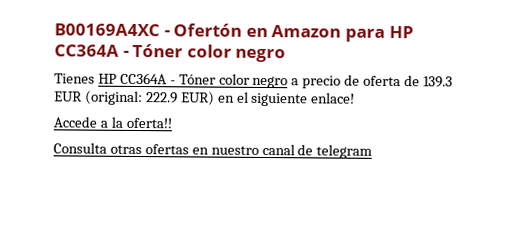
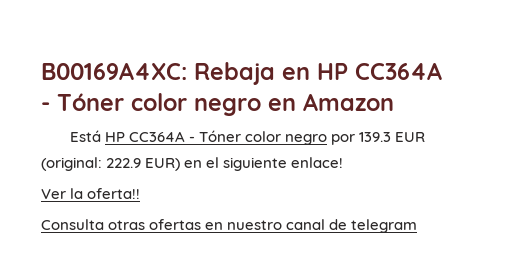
- B00169A4XC - Ofertón en Amazon para HP CC364A - Tóner color negro
- Tienes HP CC364A - Tóner color negro a precio de oferta de 139.3 EUR (original: 222.9 EUR) en el siguiente enlace!
+ B00169A4XC: Rebaja en HP CC364A - Tóner color negro en Amazon
+ Está HP CC364A - Tóner color negro por 139.3 EUR (original: 222.9 EUR) en el siguiente enlace!
- Accede a la oferta!!
+ Ver la oferta!!

